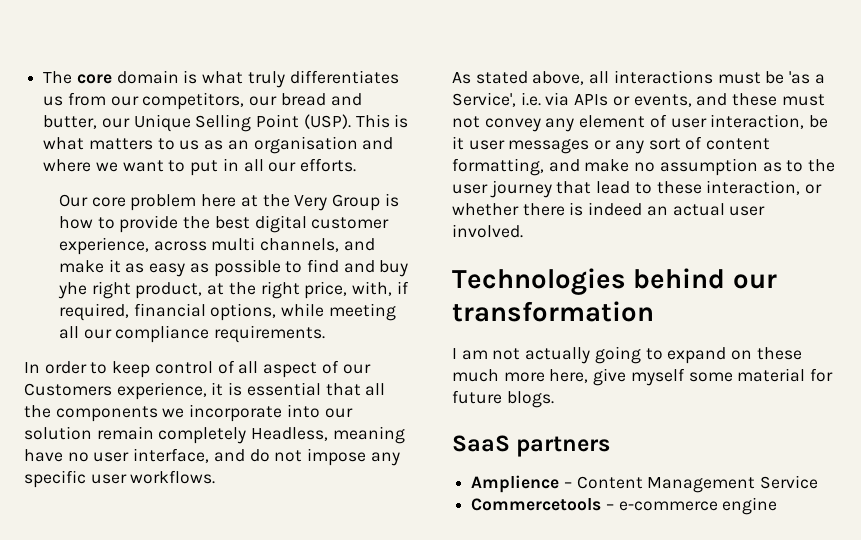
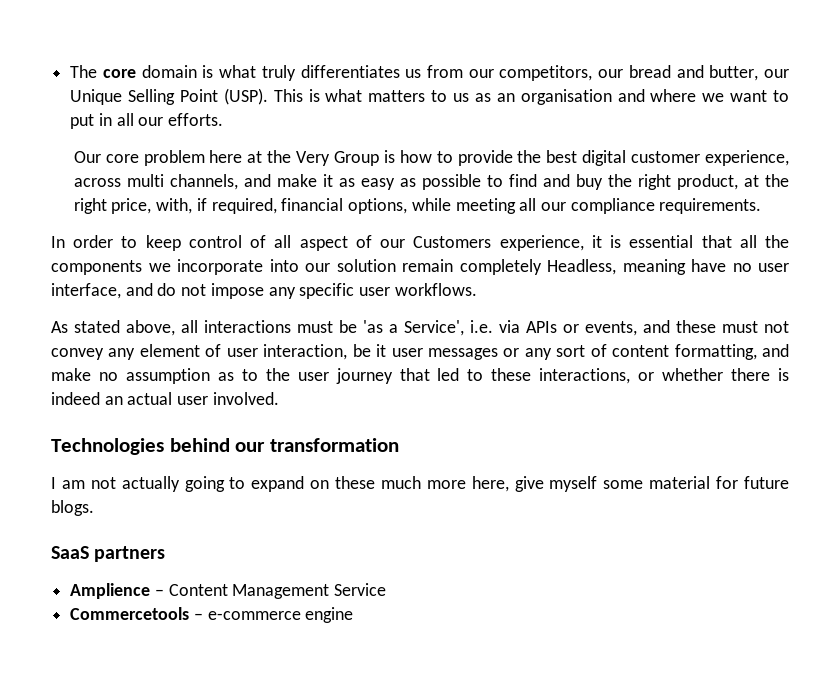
- Our core problem here at the Very Group is how to provide the best digital customer experience, across multi channels, and make it as easy as possible to find and buy yhe right product, at the right price, with, if required, financial options, while meeting all our compliance requirements.
+ Our core problem here at the Very Group is how to provide the best digital customer experience, across multi channels, and make it as easy as possible to find and buy the right product, at the right price, with, if required, financial options, while meeting all our compliance requirements.
- As stated above, all interactions must be 'as a Service', i.e. via APIs or events, and these must not convey any element of user interaction, be it user messages or any sort of content formatting, and make no assumption as to the user journey that lead to these interaction, or whether there is indeed an actual user involved.
+ As stated above, all interactions must be 'as a Service', i.e. via APIs or events, and these must not convey any element of user interaction, be it user messages or any sort of content formatting, and make no assumption as to the user journey that led to these interactions, or whether there is indeed an actual user involved.

